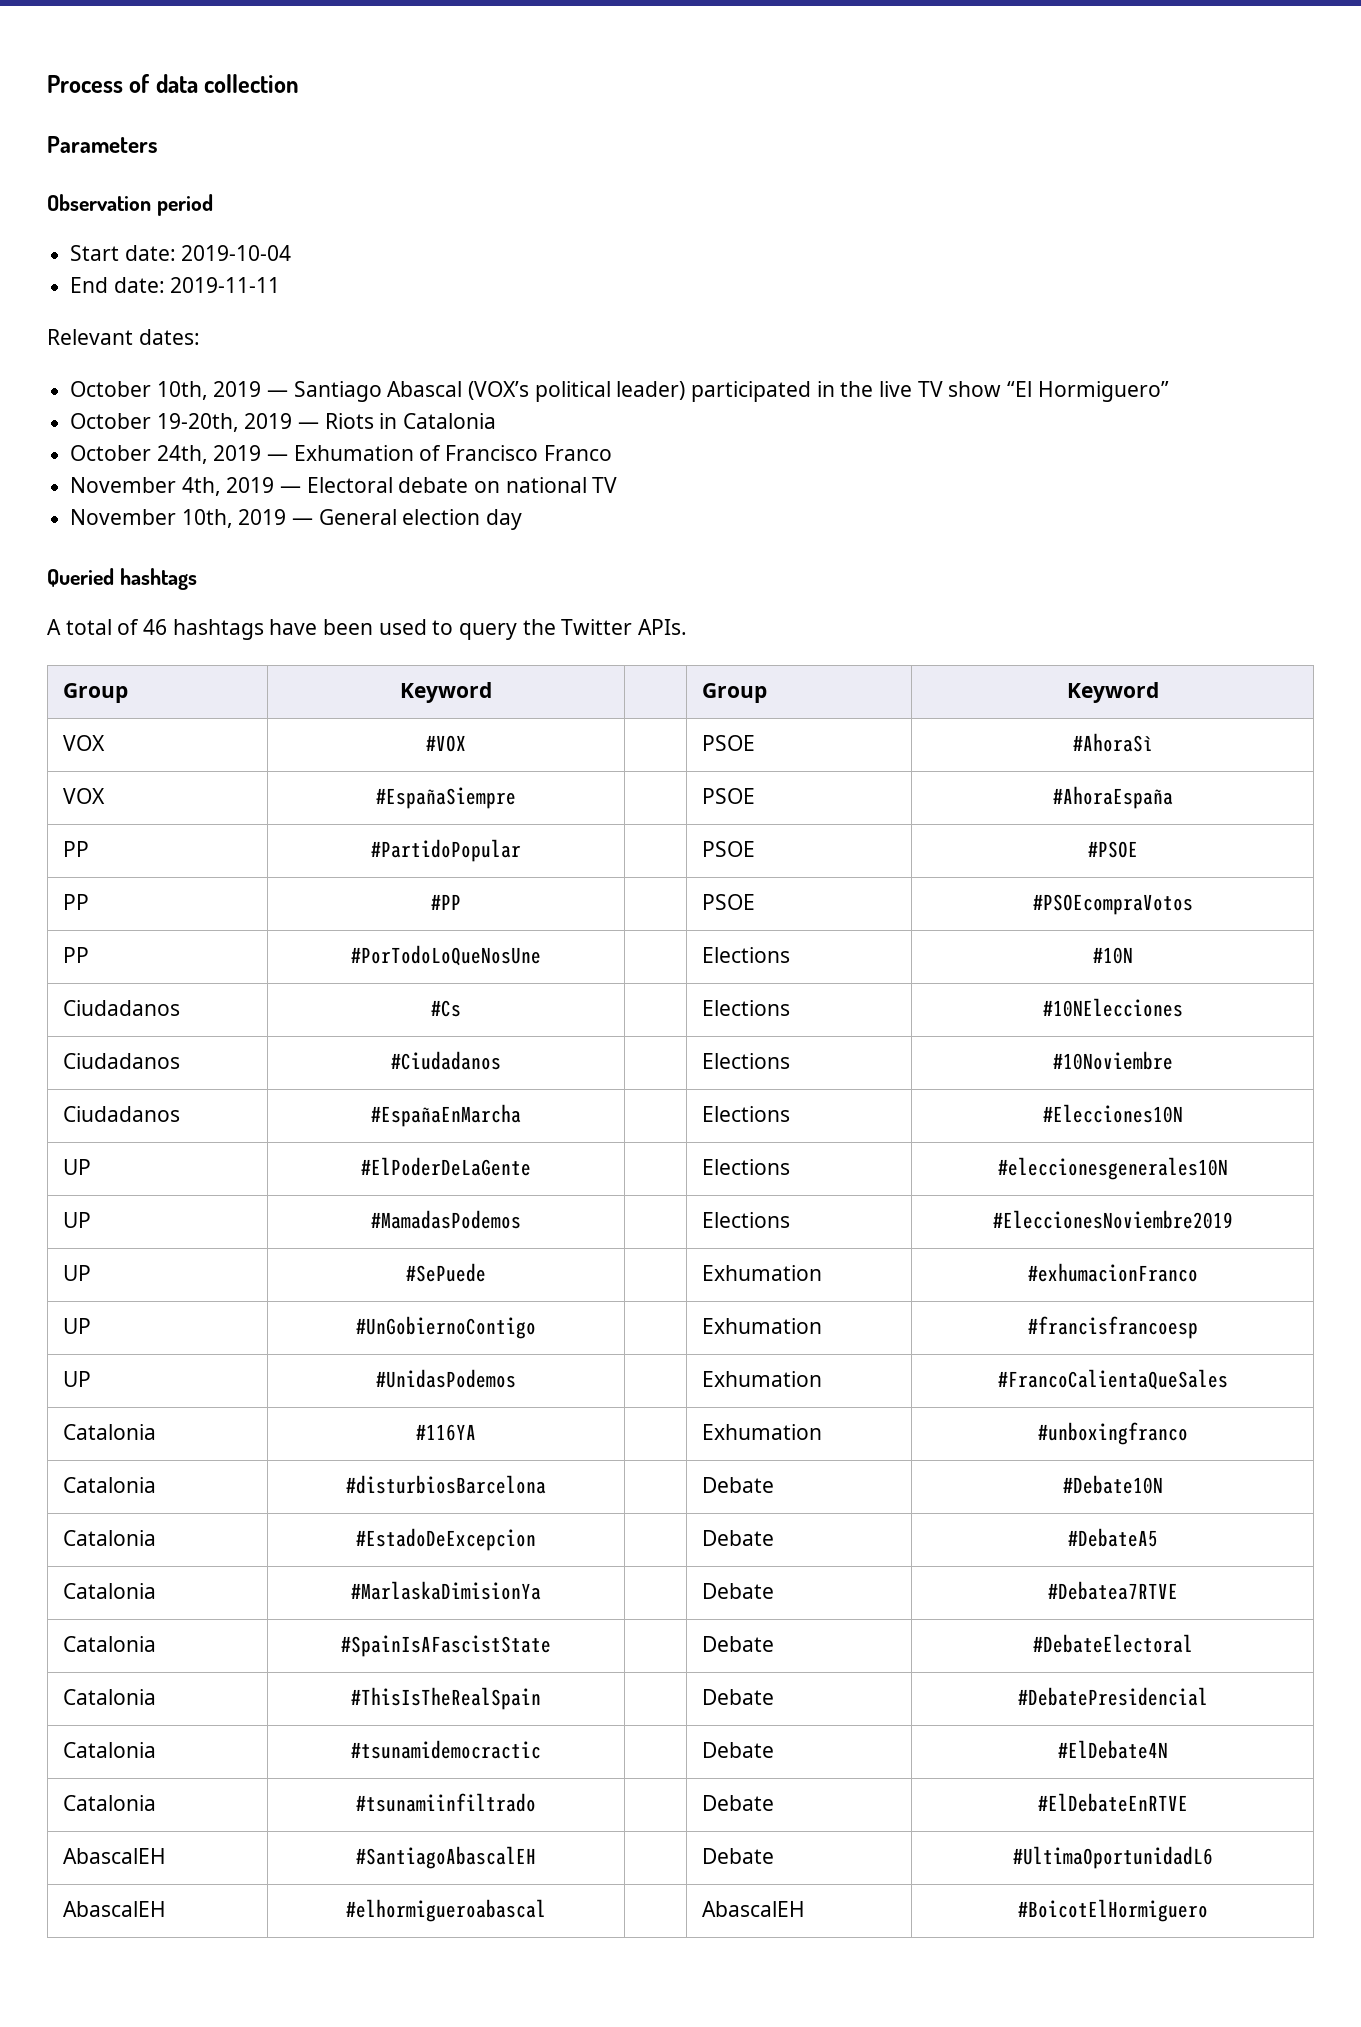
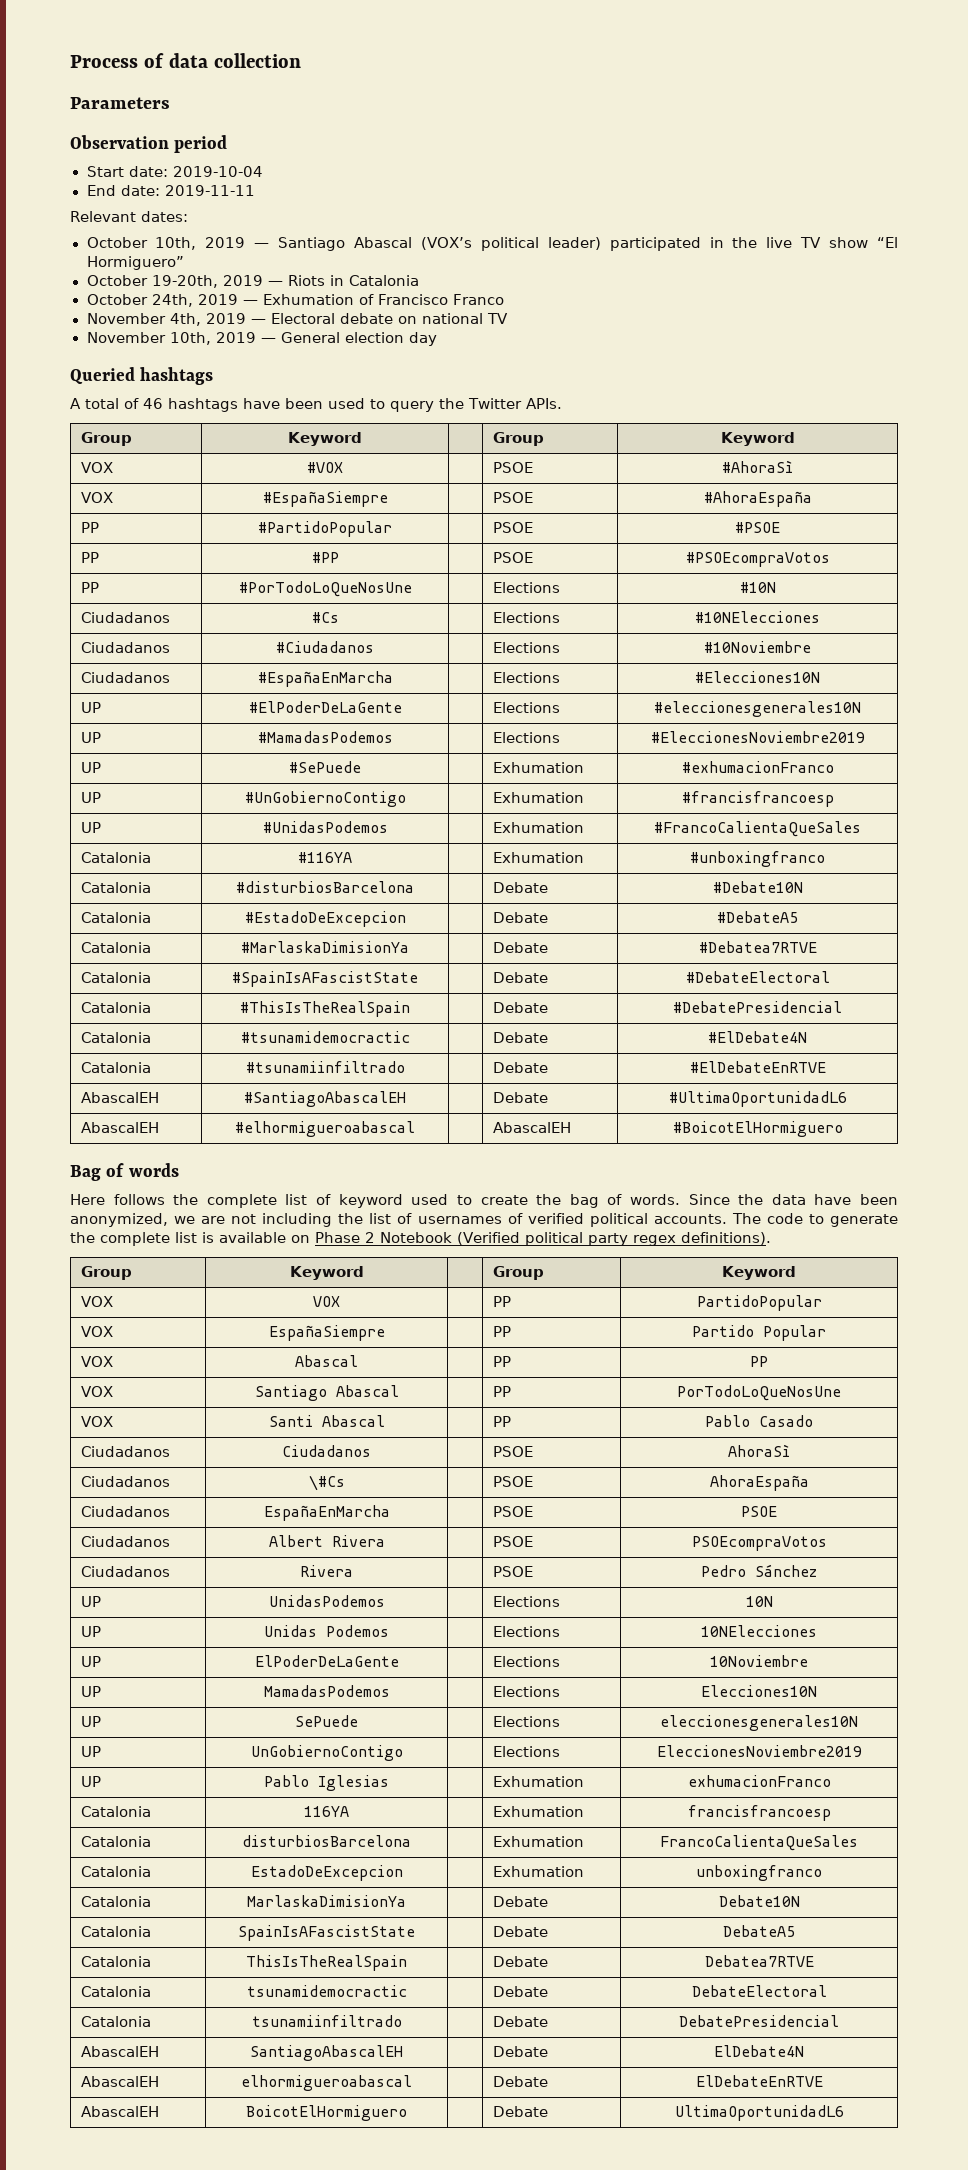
+ Bag of words
+ Here follows the complete list of keyword used to create the bag of words. Since the data have been anonymized, we are not including the list of usernames of verified political accounts. The code to generate the complete list is available on Phase 2 Notebook (Verified political party regex definitions).
+ Group | Keyword | | Group | Keyword
+ VOX | VOX | | PP | PartidoPopular
+ VOX | EspañaSiempre | | PP | Partido Popular
+ VOX | Abascal | | PP | PP
+ VOX | Santiago Abascal | | PP | PorTodoLoQueNosUne
+ VOX | Santi Abascal | | PP | Pablo Casado
+ Ciudadanos | Ciudadanos | | PSOE | AhoraSì
+ Ciudadanos | \#Cs | | PSOE | AhoraEspaña
+ Ciudadanos | EspañaEnMarcha | | PSOE | PSOE
+ Ciudadanos | Albert Rivera | | PSOE | PSOEcompraVotos
+ Ciudadanos | Rivera | | PSOE | Pedro Sánchez
+ UP | UnidasPodemos | | Elections | 10N
+ UP | Unidas Podemos | | Elections | 10NElecciones
+ UP | ElPoderDeLaGente | | Elections | 10Noviembre
+ UP | MamadasPodemos | | Elections | Elecciones10N
+ UP | SePuede | | Elections | eleccionesgenerales10N
+ UP | UnGobiernoContigo | | Elections | EleccionesNoviembre2019
+ UP | Pablo Iglesias | | Exhumation | exhumacionFranco
+ Catalonia | 116YA | | Exhumation | francisfrancoesp
+ Catalonia | disturbiosBarcelona | | Exhumation | FrancoCalientaQueSales
+ Catalonia | EstadoDeExcepcion | | Exhumation | unboxingfranco
+ Catalonia | MarlaskaDimisionYa | | Debate | Debate10N
+ Catalonia | SpainIsAFascistState | | Debate | DebateA5
+ Catalonia | ThisIsTheRealSpain | | Debate | Debatea7RTVE
+ Catalonia | tsunamidemocractic | | Debate | DebateElectoral
+ Catalonia | tsunamiinfiltrado | | Debate | DebatePresidencial
+ AbascalEH | SantiagoAbascalEH | | Debate | ElDebate4N
+ AbascalEH | elhormigueroabascal | | Debate | ElDebateEnRTVE
+ AbascalEH | BoicotElHormiguero | | Debate | UltimaOportunidadL6

